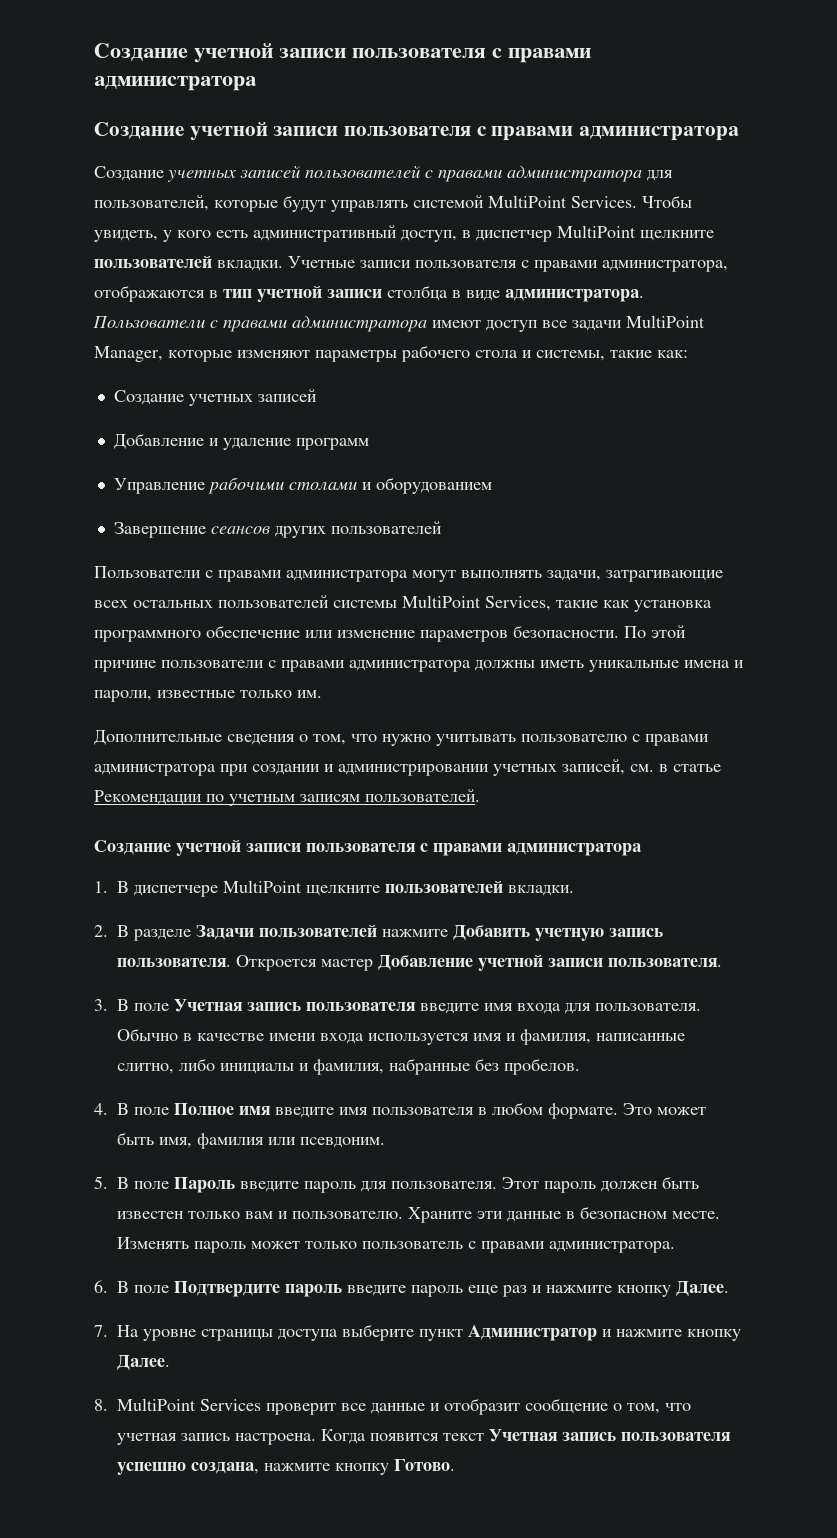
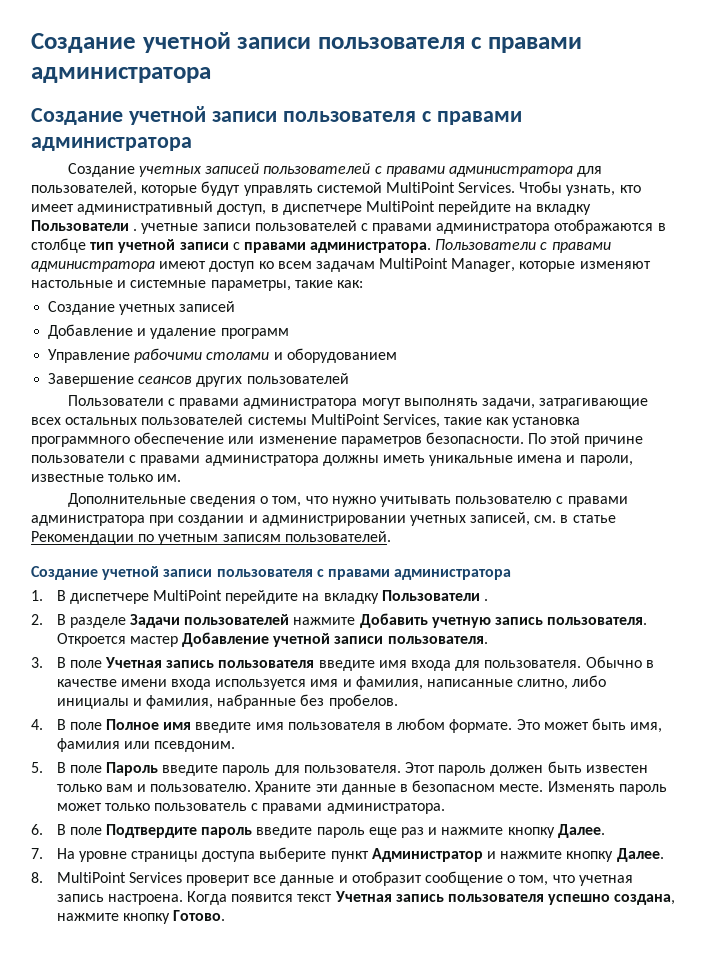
- Чтобы увидеть, у кого есть административный доступ, в диспетчер MultiPoint щелкните пользователей вкладки. Учетные записи пользователя с правами администратора, отображаются в тип учетной записи столбца в виде администратора.
+ Чтобы узнать, кто имеет административный доступ, в диспетчере MultiPoint перейдите на вкладку Пользователи . учетные записи пользователей с правами администратора отображаются в столбце тип учетной записи с правами администратора.
- Пользователи с правами администратора имеют доступ все задачи MultiPoint Manager, которые изменяют параметры рабочего стола и системы, такие как:
+ Пользователи с правами администратора имеют доступ ко всем задачам MultiPoint Manager, которые изменяют настольные и системные параметры, такие как:
- 1. В диспетчере MultiPoint щелкните пользователей вкладки.
+ 1. В диспетчере MultiPoint перейдите на вкладку Пользователи .

